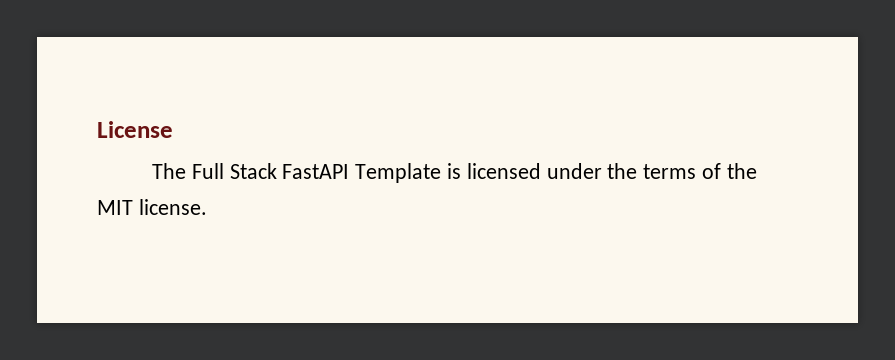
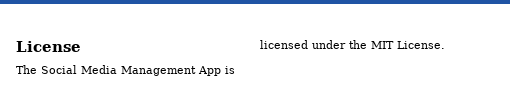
- The Full Stack FastAPI Template is licensed under the terms of the MIT license.
+ The Social Media Management App is licensed under the MIT License.

